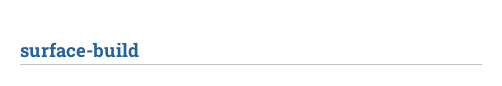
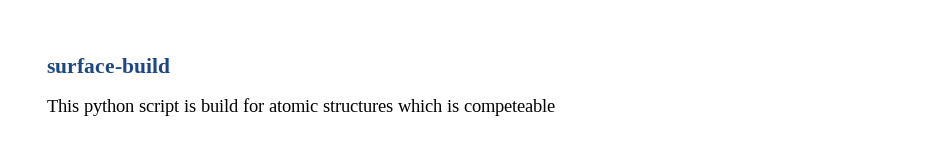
+ This python script is build for atomic structures which is competeable

